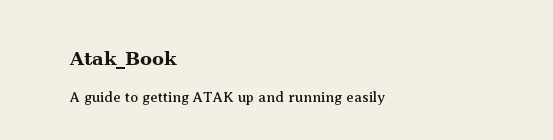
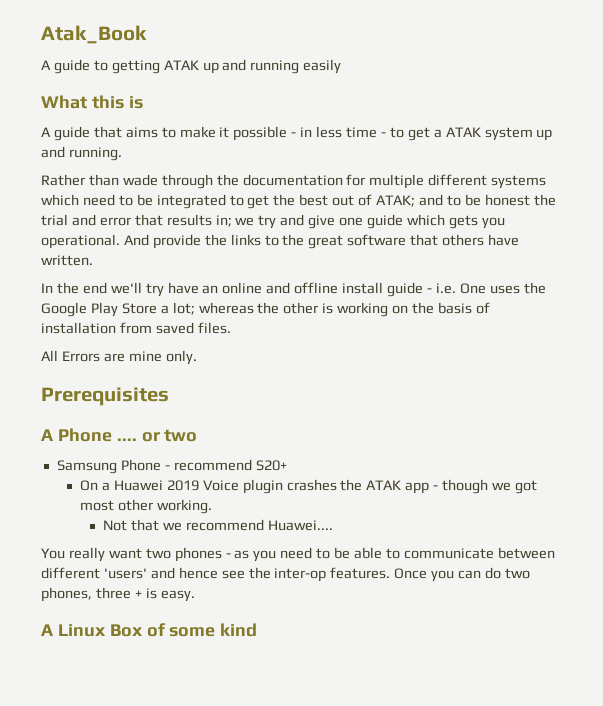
+ What this is
+ A guide that aims to make it possible - in less time - to get a ATAK system up and running.
+ Rather than wade through the documentation for multiple different systems which need to be integrated to get the best out of ATAK; and to be honest the trial and error that results in; we try and give one guide which gets you operational. And provide the links to the great software that others have written.
+ In the end we'll try have an online and offline install guide - i.e. One uses the Google Play Store a lot; whereas the other is working on the basis of installation from saved files.
+ All Errors are mine only.
+ Prerequisites
+ A Phone .... or two
+ Samsung Phone - recommend S20+
+ On a Huawei 2019 Voice plugin crashes the ATAK app - though we got most other working.
+ Not that we recommend Huawei....
+ You really want two phones - as you need to be able to communicate between different 'users' and hence see the inter-op features. Once you can do two phones, three + is easy.
+ A Linux Box of some kind

